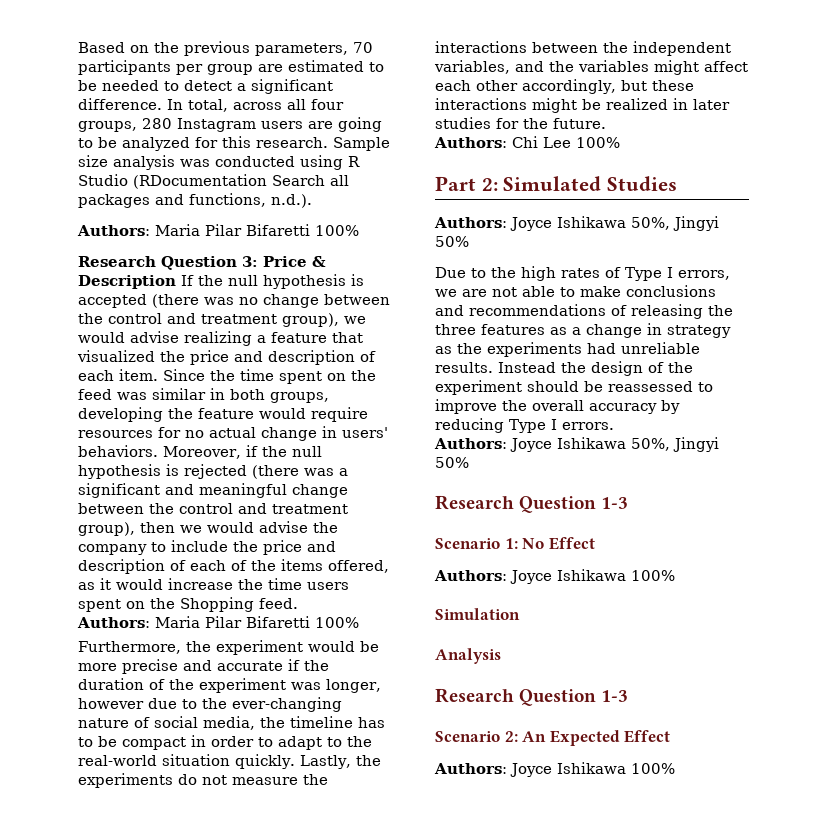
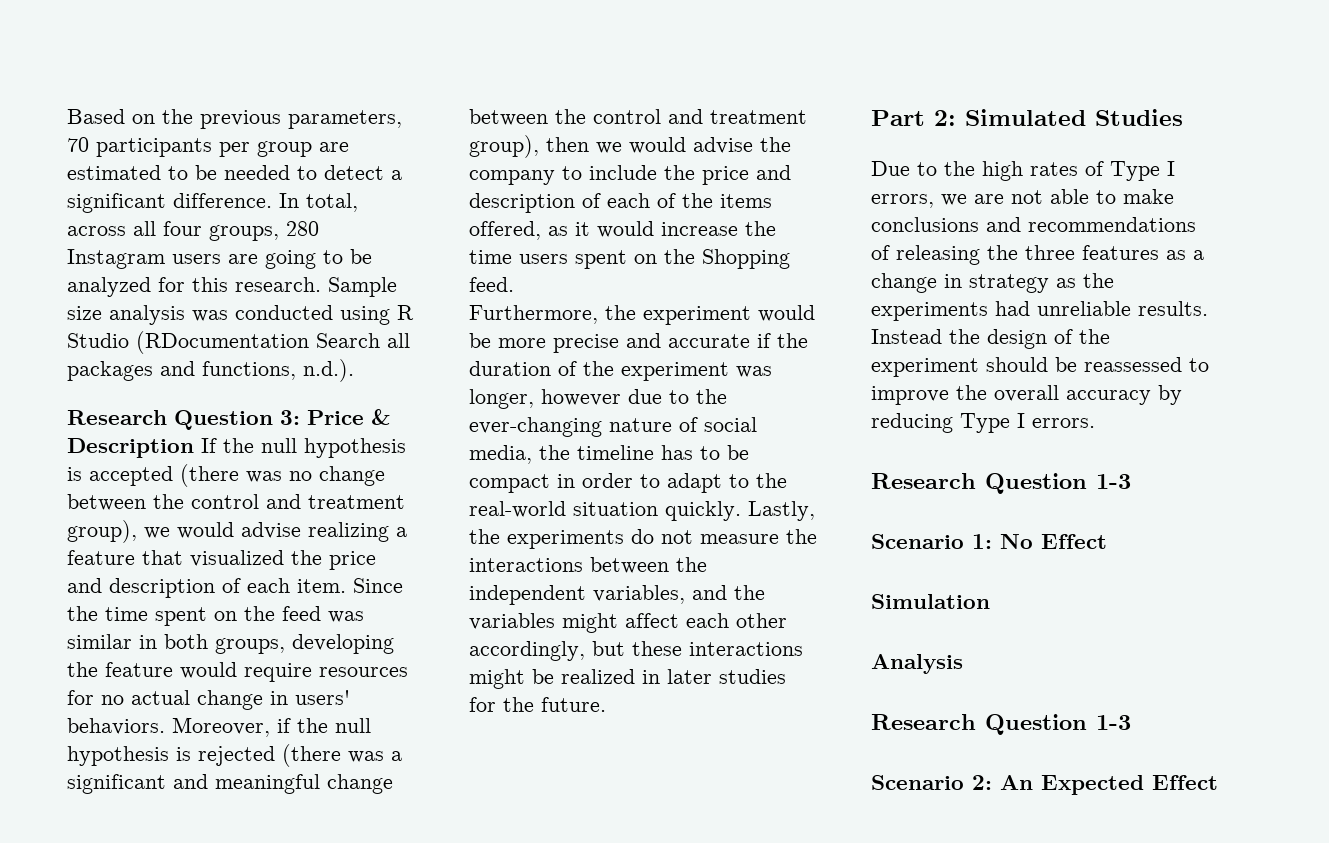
  Sample size analysis was conducted using R Studio (RDocumentation Search all packages and functions, n.d.).
- Authors: Maria Pilar Bifaretti 100%
  Moreover, if the null hypothesis is rejected (there was a significant and meaningful change between the control and treatment group), then we would advise the company to include the price and description of each of the items offered, as it would increase the time users spent on the Shopping feed.
- Authors: Maria Pilar Bifaretti 100%
- Authors: Chi Lee 100%
  Part 2: Simulated Studies
- Authors: Joyce Ishikawa 50%, Jingyi 50%
  Instead the design of the experiment should be reassessed to improve the overall accuracy by reducing Type I errors.
- Authors: Joyce Ishikawa 50%, Jingyi 50%
  Scenario 1: No Effect
- Authors: Joyce Ishikawa 100%
  Scenario 2: An Expected Effect
- Authors: Joyce Ishikawa 100%

